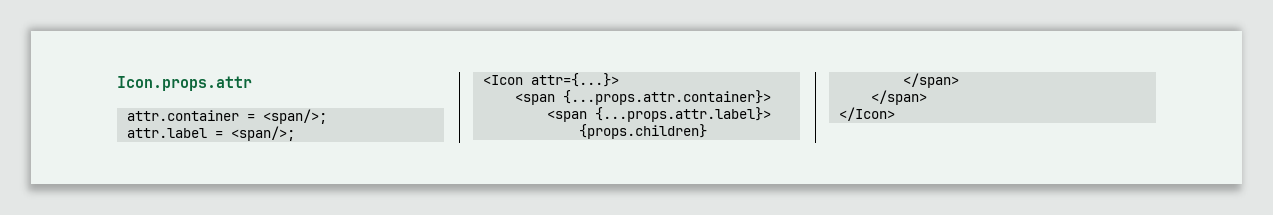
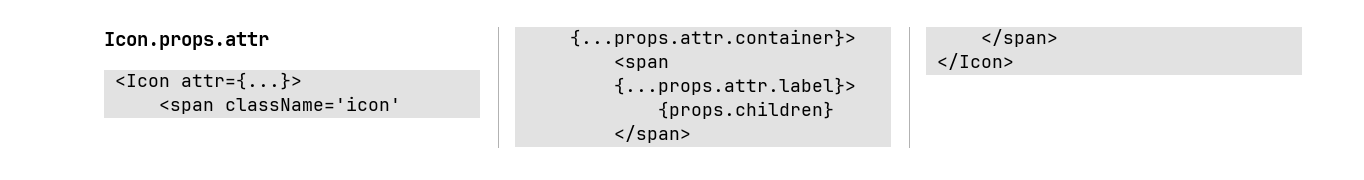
- attr.container = <span/>;
- attr.label = <span/>;
- <span {...props.attr.container}>
+ <span className='icon' {...props.attr.container}>

